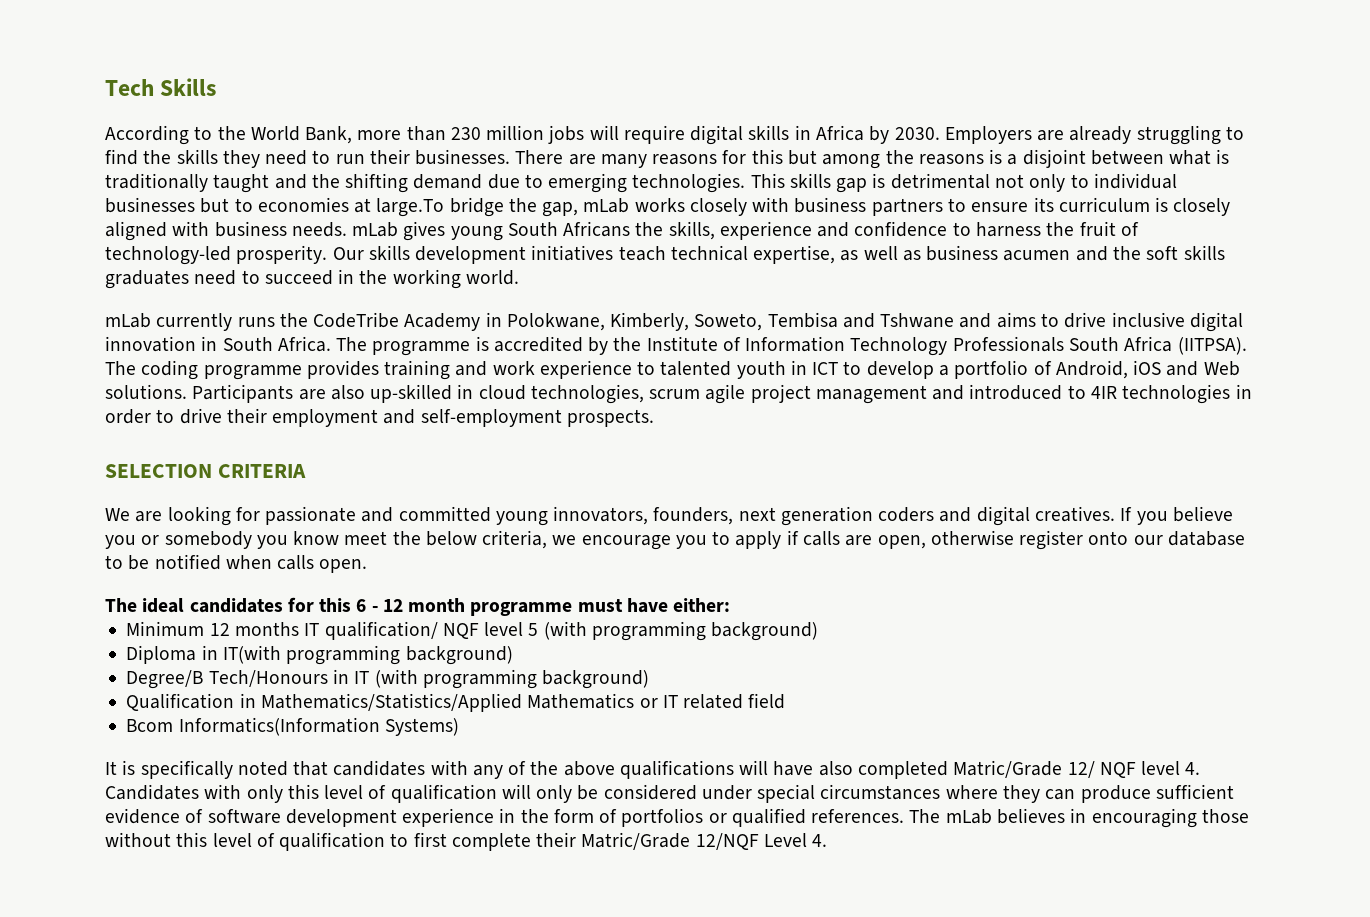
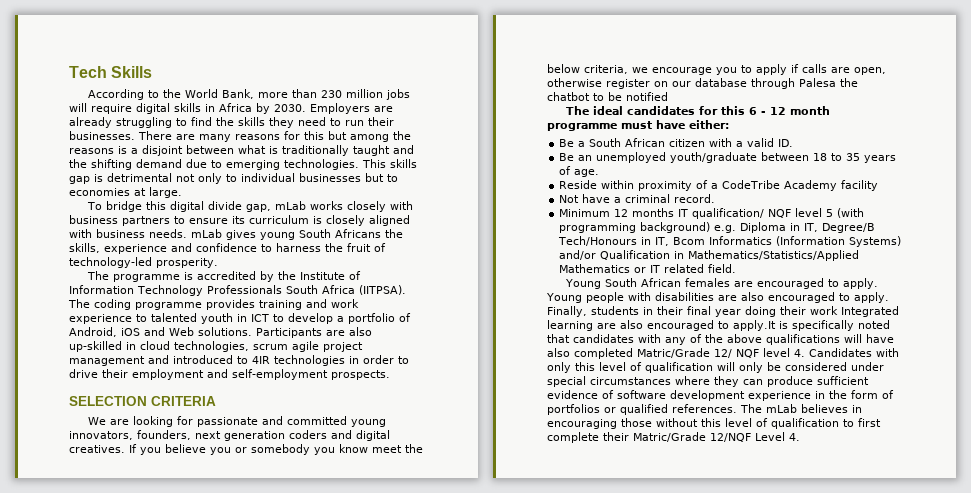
- This skills gap is detrimental not only to individual businesses but to economies at large.To bridge the gap, mLab works closely with business partners to ensure its curriculum is closely aligned with business needs. mLab gives young South Africans the skills, experience and confidence to harness the fruit of technology-led prosperity. Our skills development initiatives teach technical expertise, as well as business acumen and the soft skills graduates need to succeed in the working world.
- mLab currently runs the CodeTribe Academy in Polokwane, Kimberly, Soweto, Tembisa and Tshwane and aims to drive inclusive digital innovation in South Africa. The programme is accredited by the Institute of Information Technology Professionals South Africa (IITPSA).
+ This skills gap is detrimental not only to individual businesses but to economies at large.
+ To bridge this digital divide gap, mLab works closely with business partners to ensure its curriculum is closely aligned with business needs. mLab gives young South Africans the skills, experience and confidence to harness the fruit of technology-led prosperity.
+ The programme is accredited by the Institute of Information Technology Professionals South Africa (IITPSA).
- If you believe you or somebody you know meet the below criteria, we encourage you to apply if calls are open, otherwise register onto our database to be notified when calls open.
+ If you believe you or somebody you know meet the below criteria, we encourage you to apply if calls are open, otherwise register on our database through Palesa the chatbot to be notified
+ Be a South African citizen with a valid ID.
+ Be an unemployed youth/graduate between 18 to 35 years of age.
+ Reside within proximity of a CodeTribe Academy facility
+ Not have a criminal record.
- Minimum 12 months IT qualification/ NQF level 5 (with programming background)
- Diploma in IT(with programming background)
- Degree/B Tech/Honours in IT (with programming background)
- Qualification in Mathematics/Statistics/Applied Mathematics or IT related field
- Bcom Informatics(Information Systems)
- It is specifically noted that candidates with any of the above qualifications will have also completed Matric/Grade 12/ NQF level 4. Candidates with only this level of qualification will only be considered under special circumstances where they can produce sufficient evidence of software development experience in the form of portfolios or qualified references.
+ Minimum 12 months IT qualification/ NQF level 5 (with programming background) e.g. Diploma in IT, Degree/B Tech/Honours in IT, Bcom Informatics (Information Systems) and/or Qualification in Mathematics/Statistics/Applied Mathematics or IT related field.
+ Young South African females are encouraged to apply. Young people with disabilities are also encouraged to apply. Finally, students in their final year doing their work Integrated learning are also encouraged to apply.It is specifically noted that candidates with any of the above qualifications will have also completed Matric/Grade 12/ NQF level 4. Candidates with only this level of qualification will only be considered under special circumstances where they can produce sufficient evidence of software development experience in the form of portfolios or qualified references.

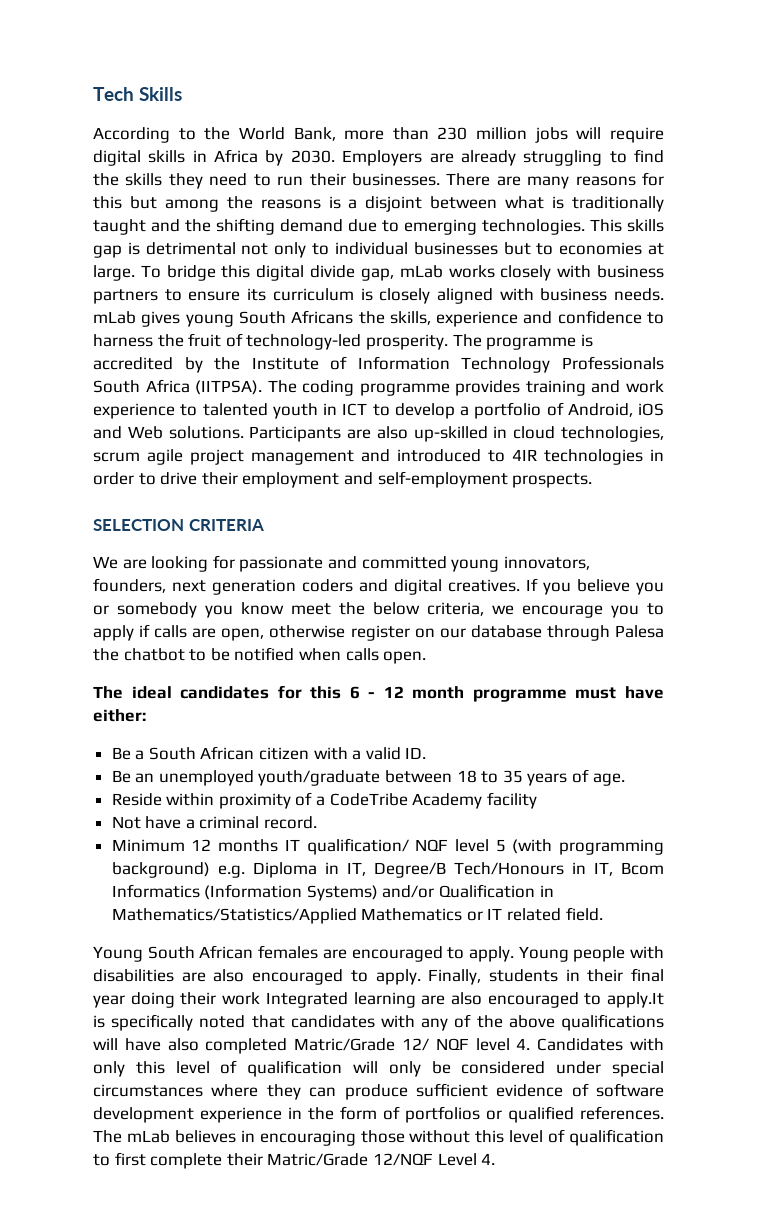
- This skills gap is detrimental not only to individual businesses but to economies at large.
- To bridge this digital divide gap, mLab works closely with business partners to ensure its curriculum is closely aligned with business needs. mLab gives young South Africans the skills, experience and confidence to harness the fruit of technology-led prosperity.
- The programme is accredited by the Institute of Information Technology Professionals South Africa (IITPSA).
+ This skills gap is detrimental not only to individual businesses but to economies at large. To bridge this digital divide gap, mLab works closely with business partners to ensure its curriculum is closely aligned with business needs. mLab gives young South Africans the skills, experience and confidence to harness the fruit of technology-led prosperity. The programme is accredited by the Institute of Information Technology Professionals South Africa (IITPSA).
- If you believe you or somebody you know meet the below criteria, we encourage you to apply if calls are open, otherwise register on our database through Palesa the chatbot to be notified
+ If you believe you or somebody you know meet the below criteria, we encourage you to apply if calls are open, otherwise register on our database through Palesa the chatbot to be notified when calls open.

